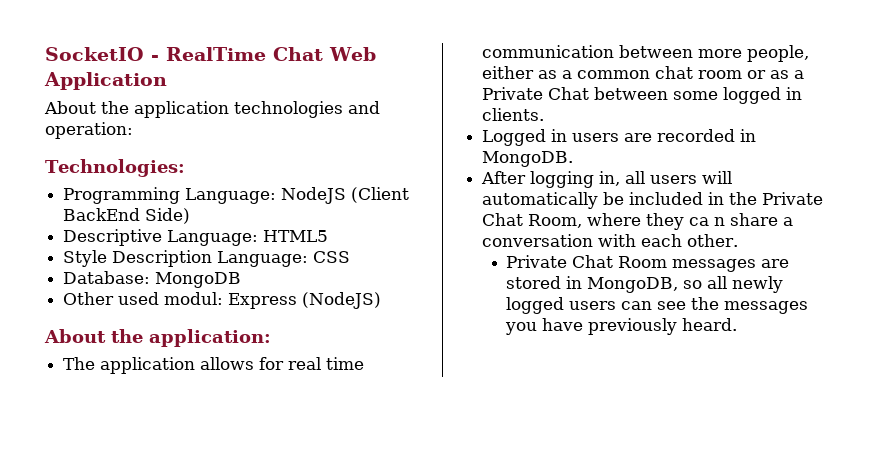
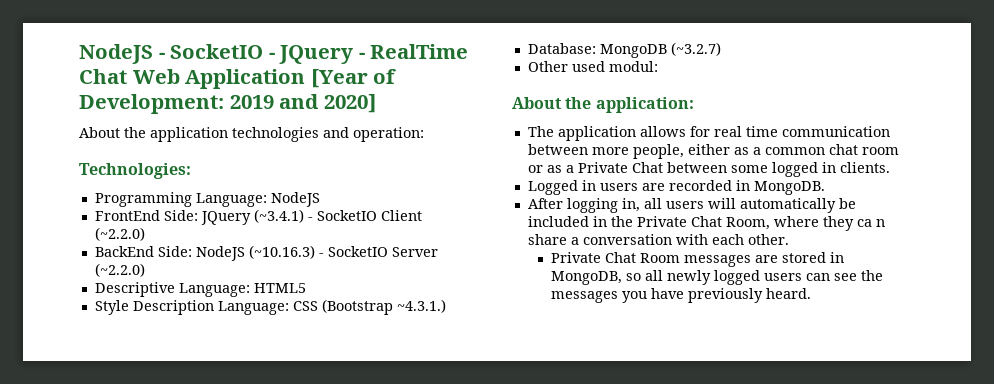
- SocketIO - RealTime Chat Web Application
+ NodeJS - SocketIO - JQuery - RealTime Chat Web Application [Year of Development: 2019 and 2020]
- Programming Language: NodeJS (Client BackEnd Side)
+ Programming Language: NodeJS
+ FrontEnd Side: JQuery (~3.4.1) - SocketIO Client (~2.2.0)
+ BackEnd Side: NodeJS (~10.16.3) - SocketIO Server (~2.2.0)
- Style Description Language: CSS
+ Style Description Language: CSS (Bootstrap ~4.3.1.)
- Database: MongoDB
+ Database: MongoDB (~3.2.7)
- Other used modul: Express (NodeJS)
+ Other used modul:

